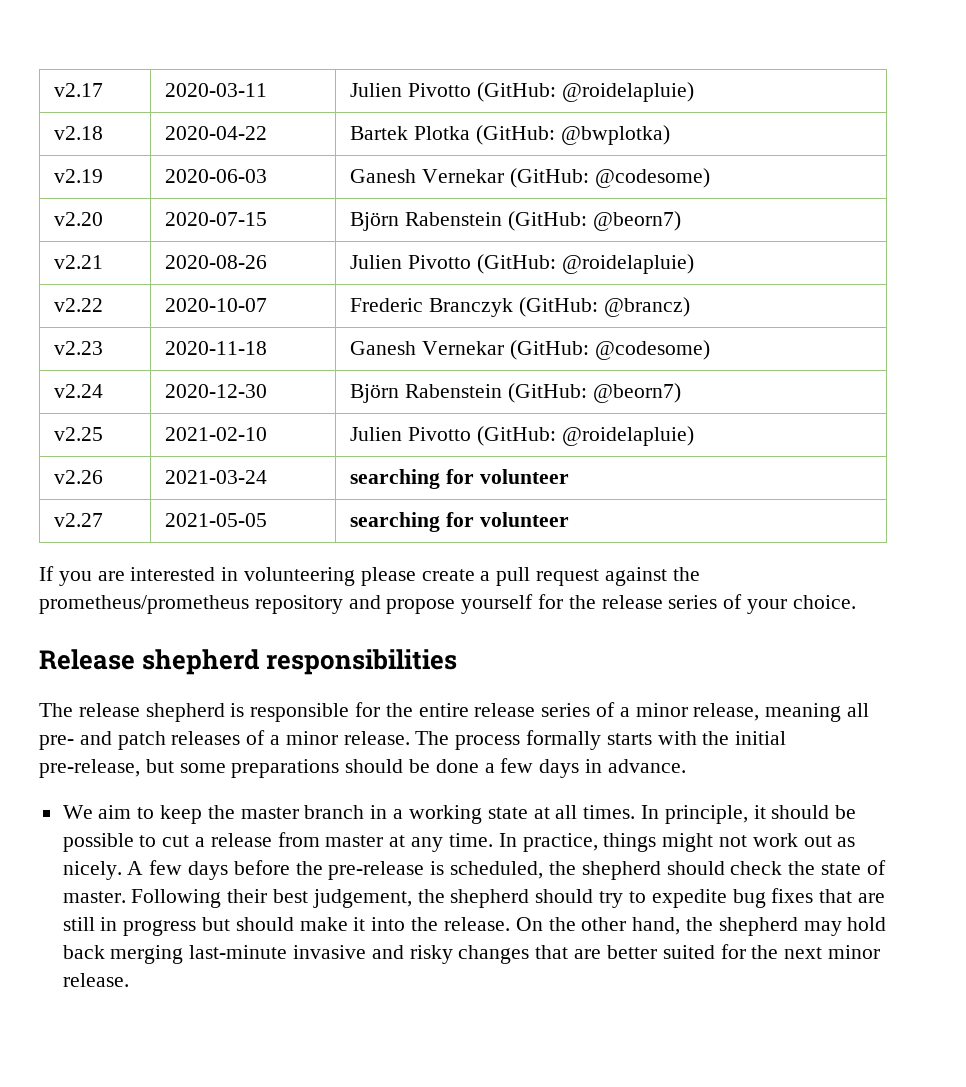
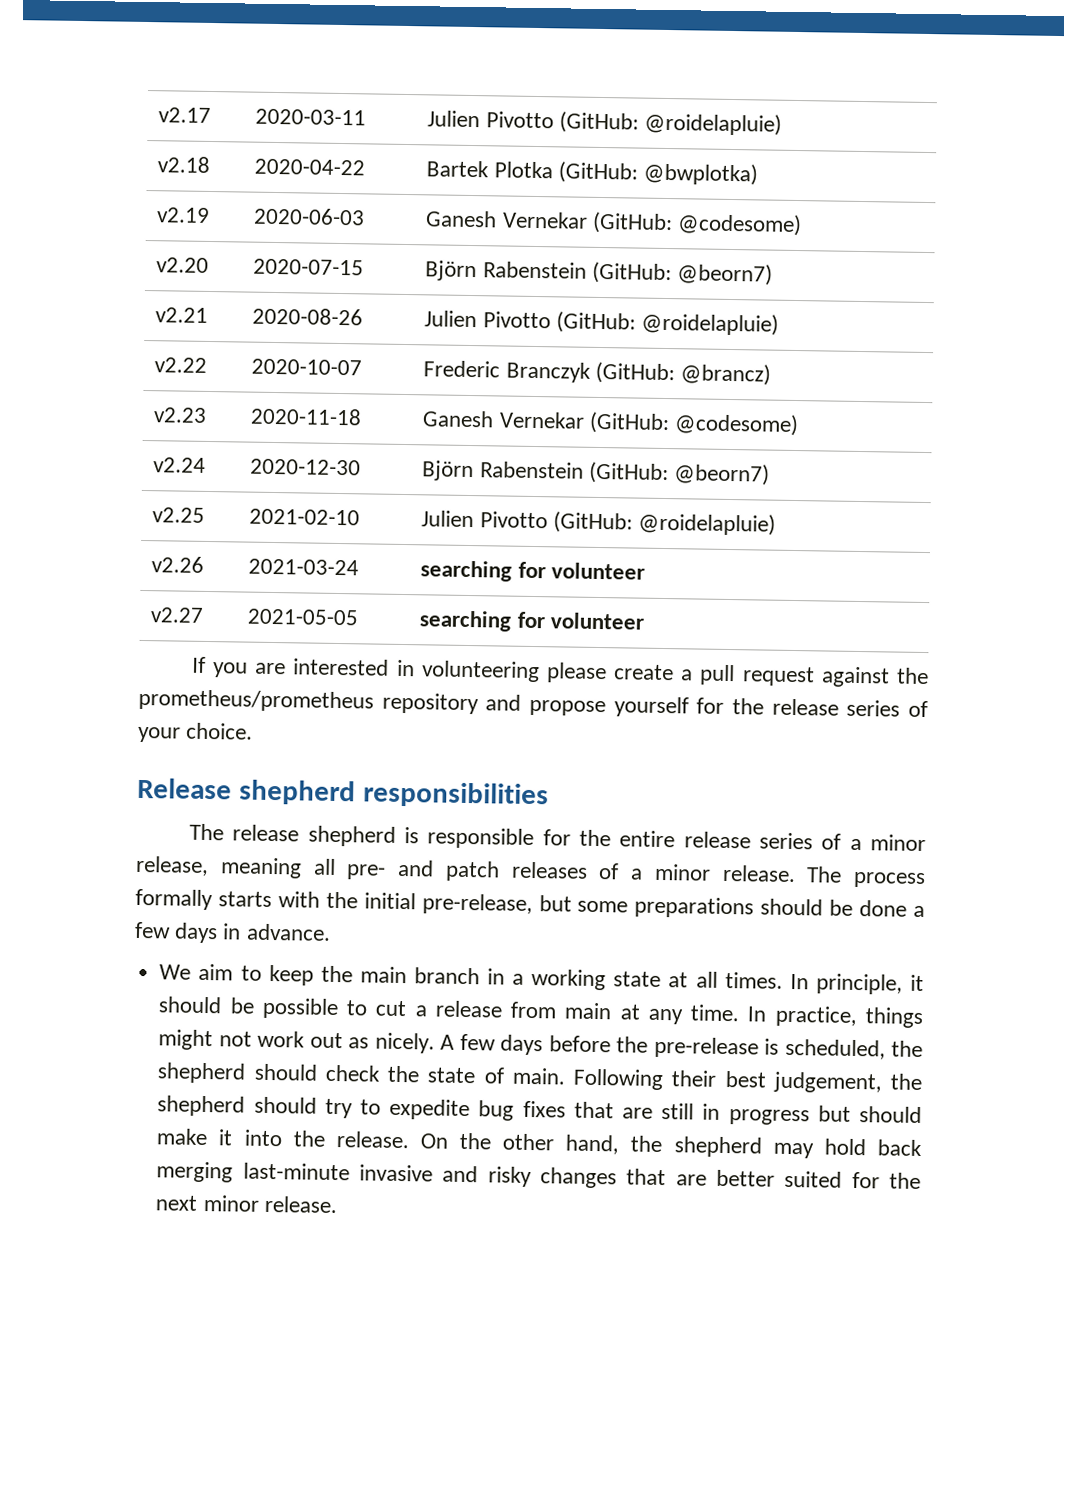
- We aim to keep the master branch in a working state at all times.
+ We aim to keep the main branch in a working state at all times.
- In principle, it should be possible to cut a release from master at any time.
+ In principle, it should be possible to cut a release from main at any time.
- A few days before the pre-release is scheduled, the shepherd should check the state of master.
+ A few days before the pre-release is scheduled, the shepherd should check the state of main.

